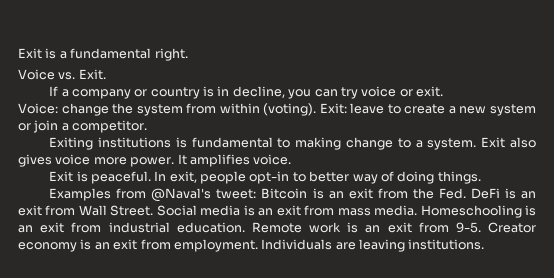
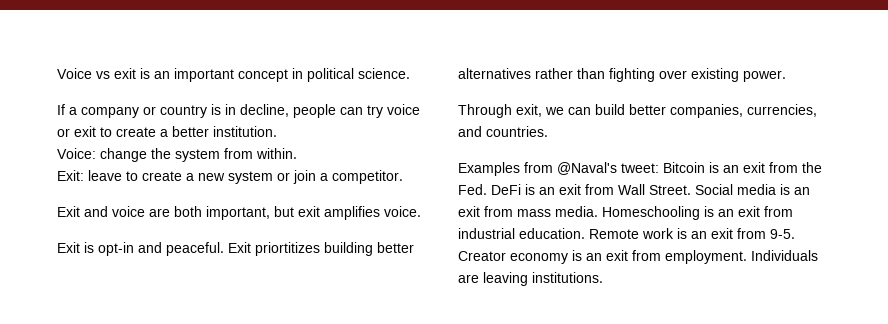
- Exit is a fundamental right.
- Voice vs. Exit.
+ Voice vs exit is an important concept in political science.
- If a company or country is in decline, you can try voice or exit.
+ If a company or country is in decline, people can try voice or exit to create a better institution.
- Voice: change the system from within (voting). Exit: leave to create a new system or join a competitor.
+ Voice: change the system from within.
+ Exit: leave to create a new system or join a competitor.
- Exiting institutions is fundamental to making change to a system. Exit also gives voice more power. It amplifies voice.
- Exit is peaceful. In exit, people opt-in to better way of doing things.
+ Exit and voice are both important, but exit amplifies voice.
+ Exit is opt-in and peaceful. Exit priortitizes building better alternatives rather than fighting over existing power.
+ Through exit, we can build better companies, currencies, and countries.

